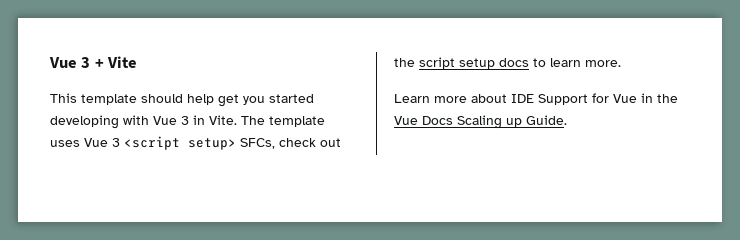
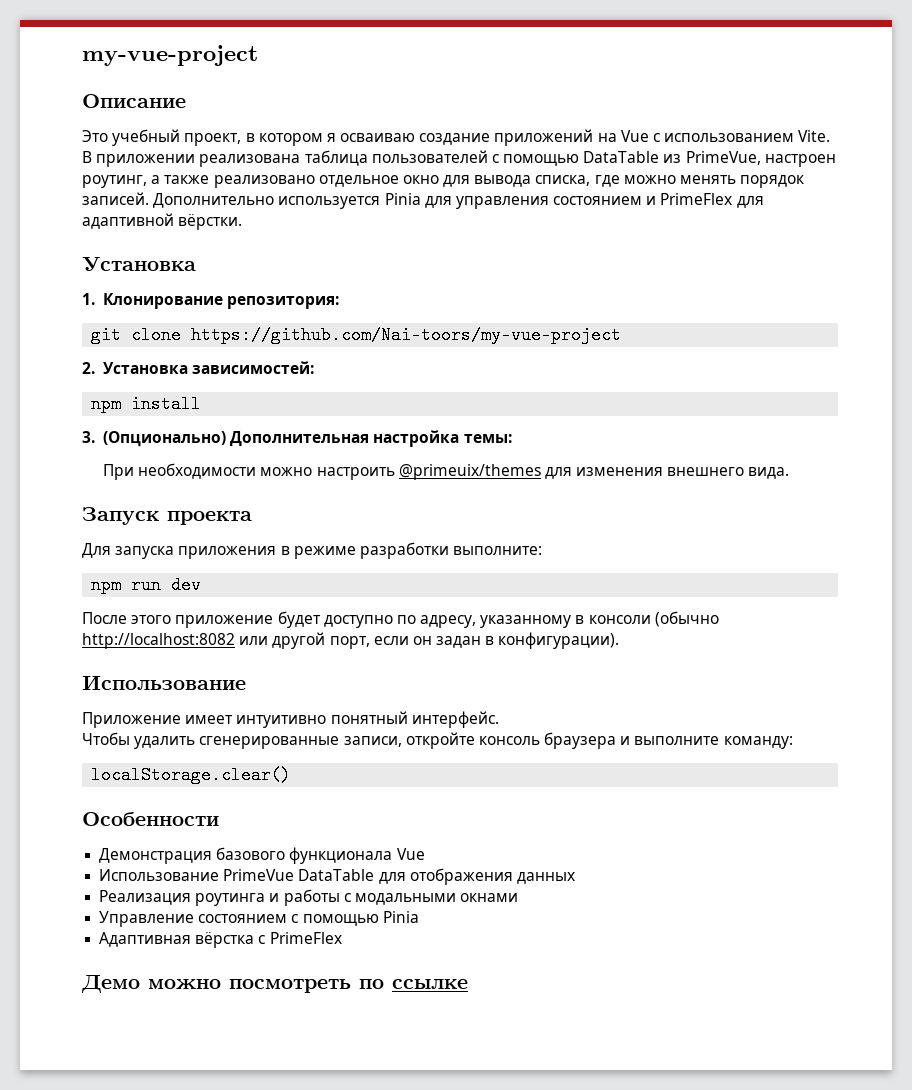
- Vue 3 + Vite
- This template should help get you started developing with Vue 3 in Vite. The template uses Vue 3 <script setup> SFCs, check out the script setup docs to learn more.
- Learn more about IDE Support for Vue in the Vue Docs Scaling up Guide.
+ my-vue-project
+ Описание
+ Это учебный проект, в котором я осваиваю создание приложений на Vue с использованием Vite. В приложении реализована таблица пользователей с помощью DataTable из PrimeVue, настроен роутинг, а также реализовано отдельное окно для вывода списка, где можно менять порядок записей. Дополнительно используется Pinia для управления состоянием и PrimeFlex для адаптивной вёрстки.
+ Установка
+ 1. Клонирование репозитория:
+ git clone https://github.com/Nai-toors/my-vue-project
+ 2. Установка зависимостей:
+ npm install
+ 3. (Опционально) Дополнительная настройка темы:
+ При необходимости можно настроить @primeuix/themes для изменения внешнего вида.
+ Запуск проекта
+ Для запуска приложения в режиме разработки выполните:
+ npm run dev
+ После этого приложение будет доступно по адресу, указанному в консоли (обычно http://localhost:8082 или другой порт, если он задан в конфигурации).
+ Использование
+ Приложение имеет интуитивно понятный интерфейс.
+ Чтобы удалить сгенерированные записи, откройте консоль браузера и выполните команду:
+ localStorage.clear()
+ Особенности
+ Демонстрация базового функционала Vue
+ Использование PrimeVue DataTable для отображения данных
+ Реализация роутинга и работы с модальными окнами
+ Управление состоянием с помощью Pinia
+ Адаптивная вёрстка с PrimeFlex
+ Демо можно посмотреть по ссылке

